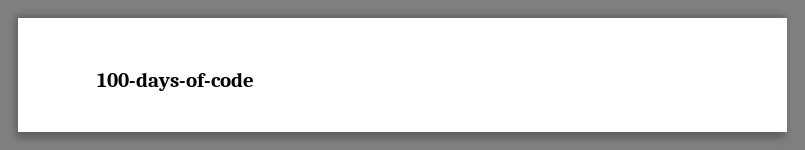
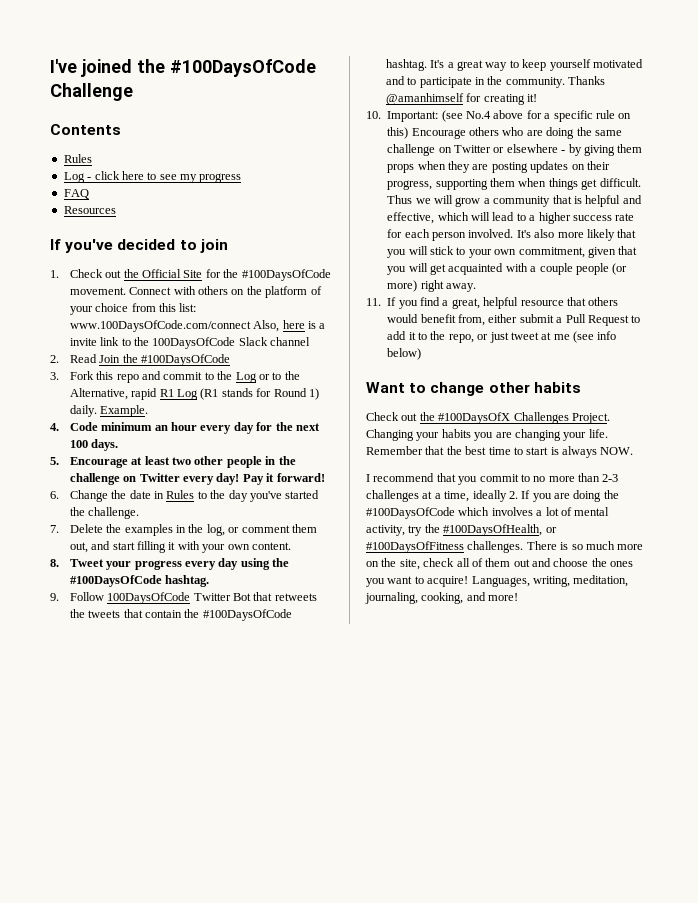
- 100-days-of-code
+ I've joined the #100DaysOfCode Challenge
+ Contents
+ Rules
+ Log - click here to see my progress
+ FAQ
+ Resources
+ If you've decided to join
+ 1. Check out the Official Site for the #100DaysOfCode movement. Connect with others on the platform of your choice from this list: www.100DaysOfCode.com/connect Also, here is a invite link to the 100DaysOfCode Slack channel
+ 2. Read Join the #100DaysOfCode
+ 3. Fork this repo and commit to the Log or to the Alternative, rapid R1 Log (R1 stands for Round 1) daily. Example.
+ 4. Code minimum an hour every day for the next 100 days.
+ 5. Encourage at least two other people in the challenge on Twitter every day! Pay it forward!
+ 6. Change the date in Rules to the day you've started the challenge.
+ 7. Delete the examples in the log, or comment them out, and start filling it with your own content.
+ 8. Tweet your progress every day using the #100DaysOfCode hashtag.
+ 9. Follow 100DaysOfCode Twitter Bot that retweets the tweets that contain the #100DaysOfCode hashtag. It's a great way to keep yourself motivated and to participate in the community. Thanks @amanhimself for creating it!
+ 10. Important: (see No.4 above for a specific rule on this) Encourage others who are doing the same challenge on Twitter or elsewhere - by giving them props when they are posting updates on their progress, supporting them when things get difficult. Thus we will grow a community that is helpful and effective, which will lead to a higher success rate for each person involved. It's also more likely that you will stick to your own commitment, given that you will get acquainted with a couple people (or more) right away.
+ 11. If you find a great, helpful resource that others would benefit from, either submit a Pull Request to add it to the repo, or just tweet at me (see info below)
+ Want to change other habits
+ Check out the #100DaysOfX Challenges Project. Changing your habits you are changing your life. Remember that the best time to start is always NOW.
+ I recommend that you commit to no more than 2-3 challenges at a time, ideally 2. If you are doing the #100DaysOfCode which involves a lot of mental activity, try the #100DaysOfHealth, or #100DaysOfFitness challenges. There is so much more on the site, check all of them out and choose the ones you want to acquire! Languages, writing, meditation, journaling, cooking, and more!

